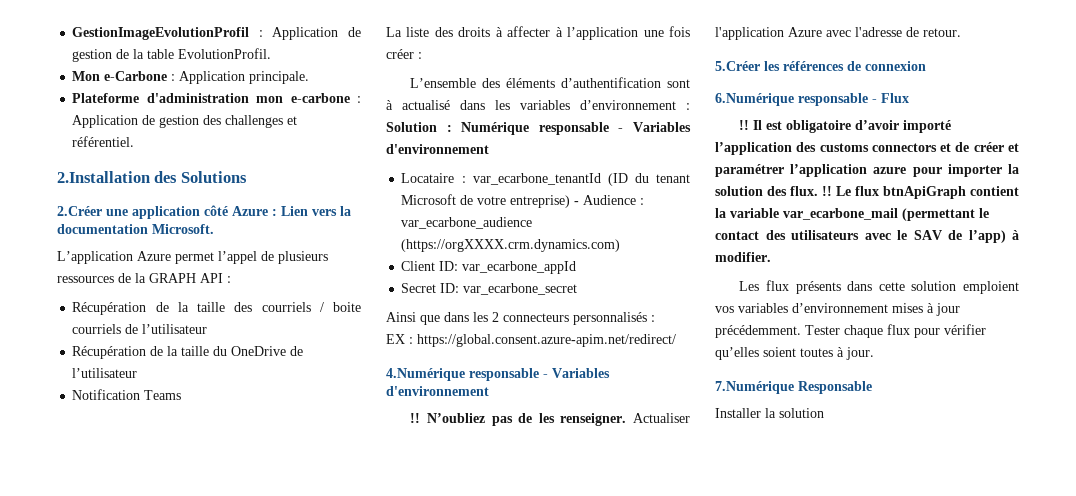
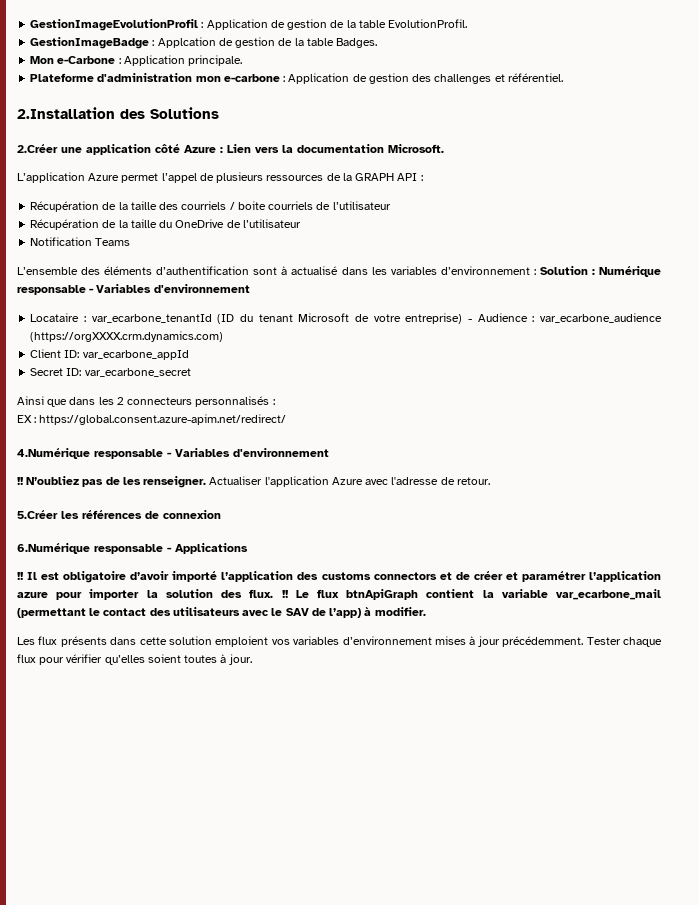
+ GestionImageBadge : Applcation de gestion de la table Badges.
- La liste des droits à affecter à l’application une fois créer :
- 6.Numérique responsable - Flux
+ 6.Numérique responsable - Applications
- 7.Numérique Responsable
- Installer la solution

